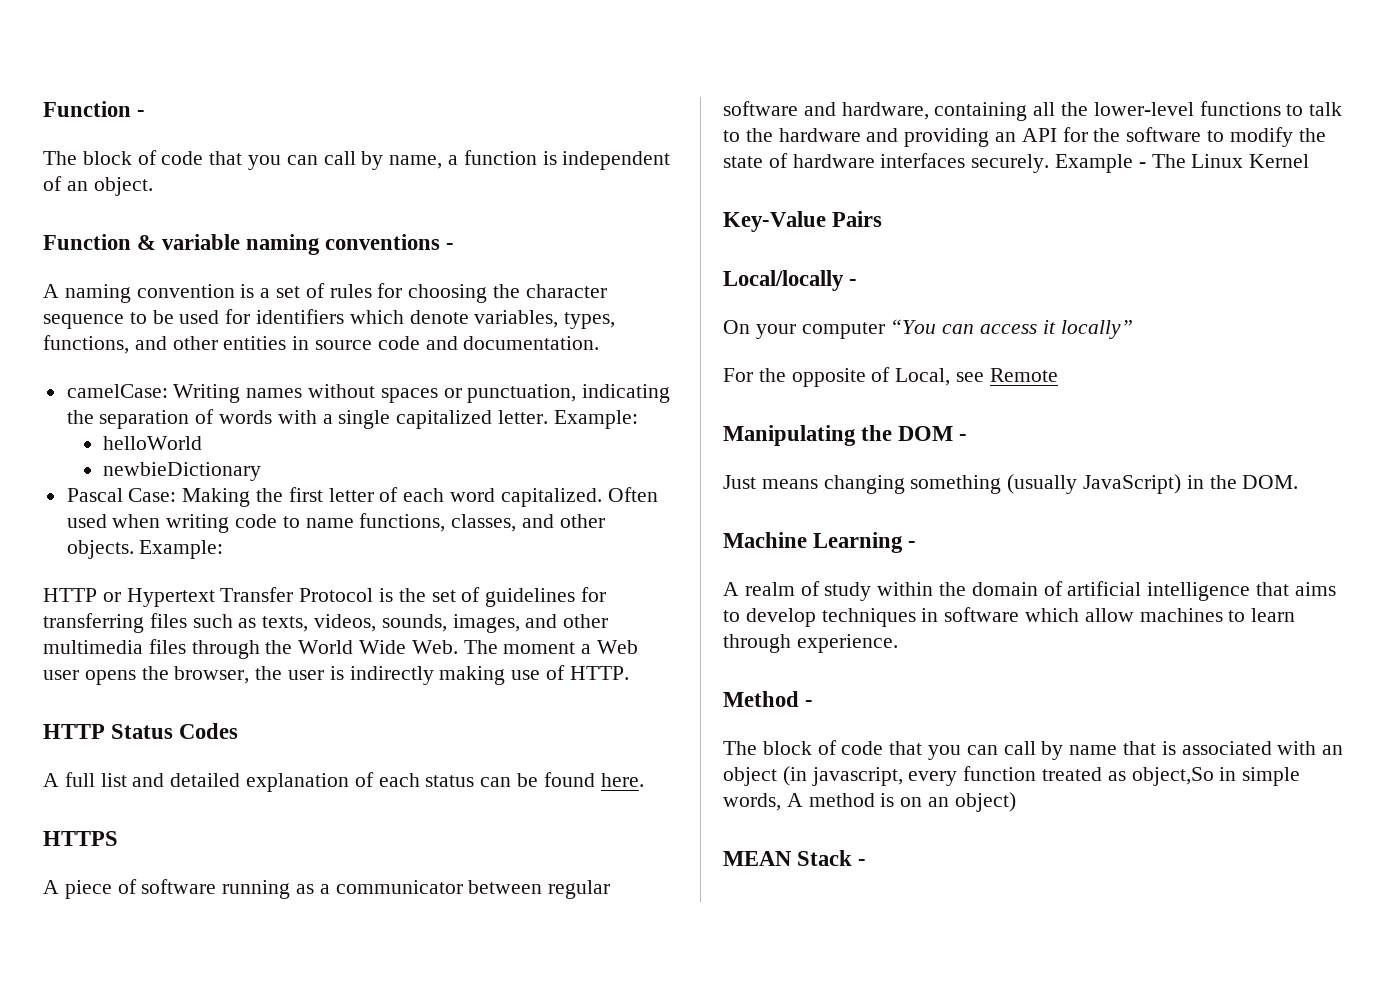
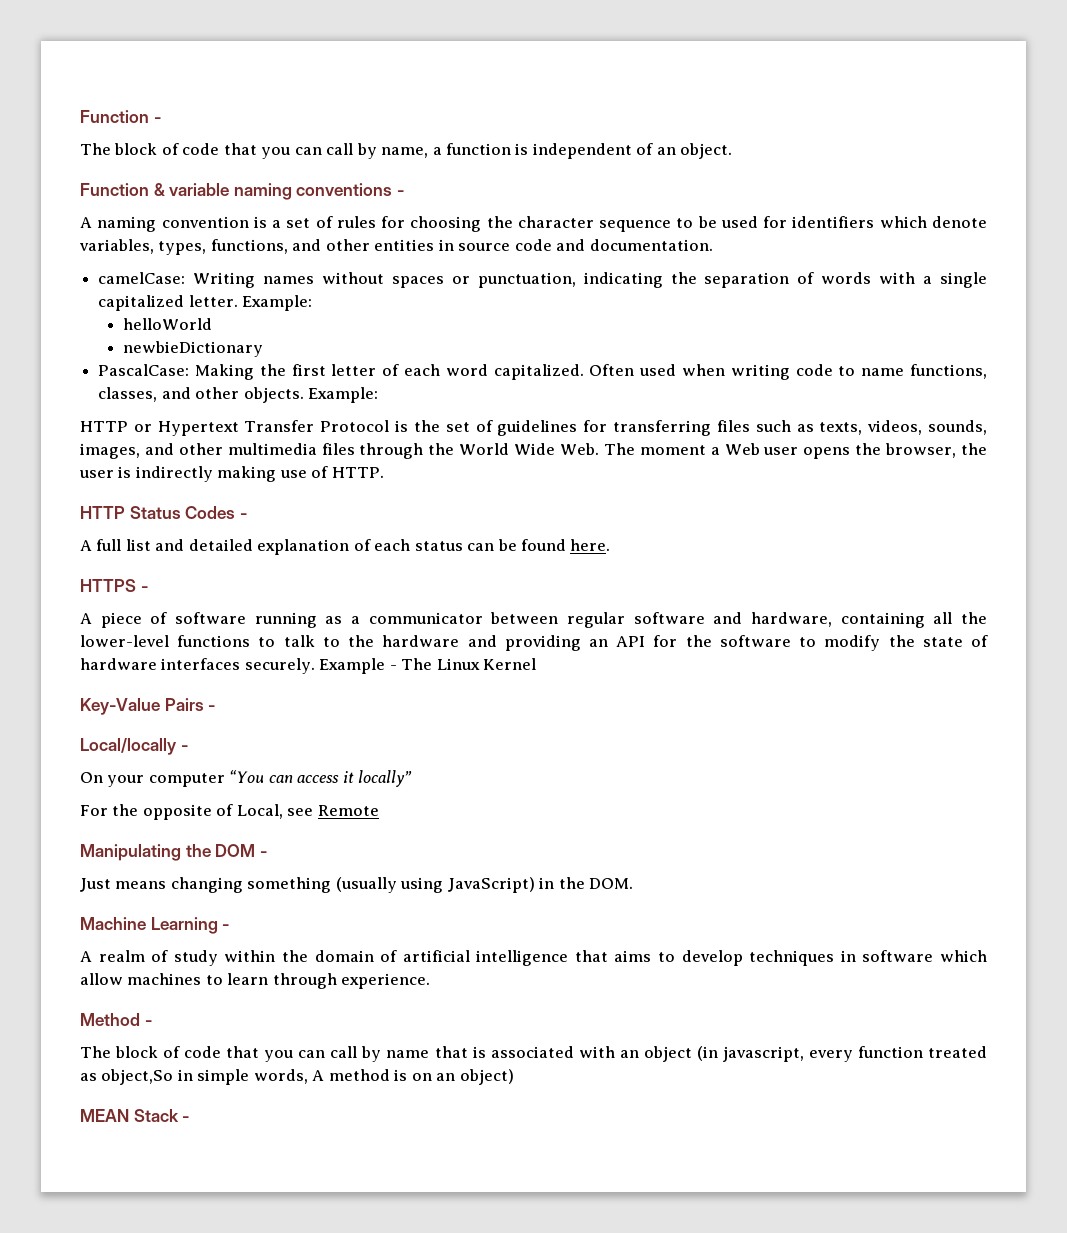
- Pascal Case: Making the first letter of each word capitalized.
+ PascalCase: Making the first letter of each word capitalized.
- HTTP Status Codes
+ HTTP Status Codes -
- HTTPS
+ HTTPS -
- Key-Value Pairs
+ Key-Value Pairs -
- Just means changing something (usually JavaScript) in the DOM.
+ Just means changing something (usually using JavaScript) in the DOM.

